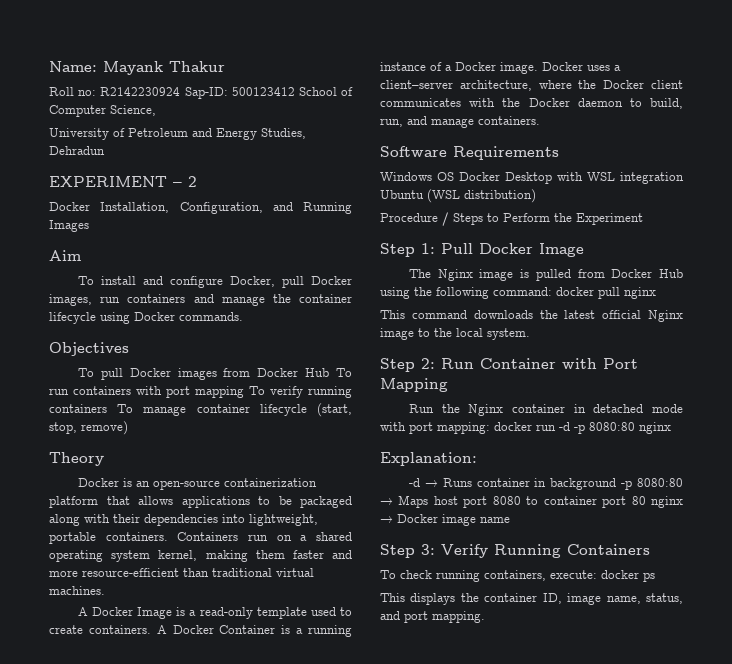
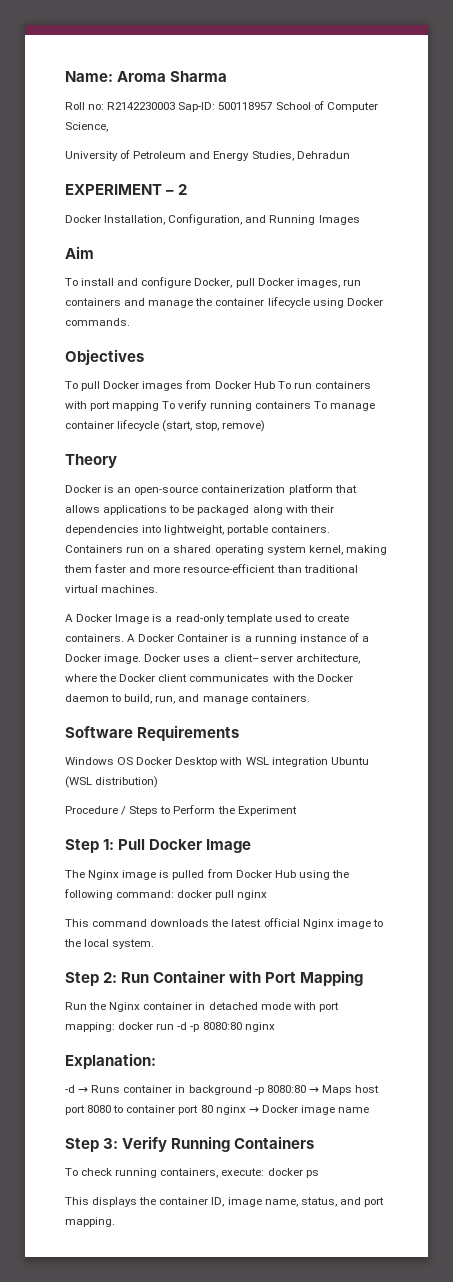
- Name: Mayank Thakur
+ Name: Aroma Sharma
- Roll no: R2142230924 Sap-ID: 500123412 School of Computer Science,
+ Roll no: R2142230003 Sap-ID: 500118957 School of Computer Science,

